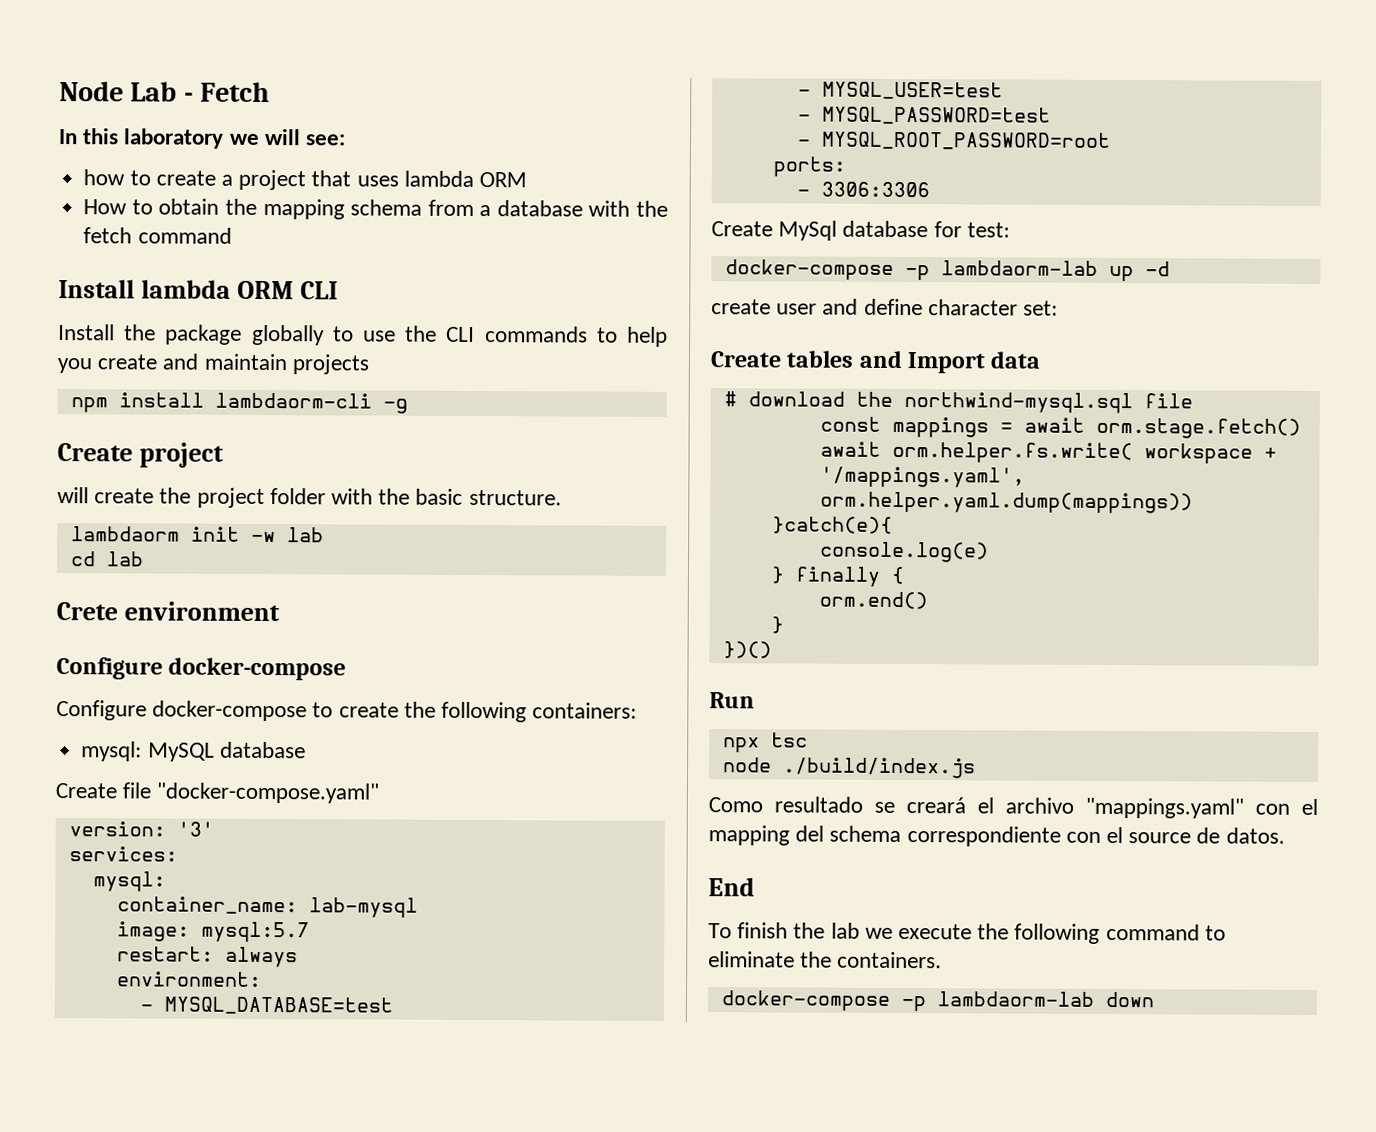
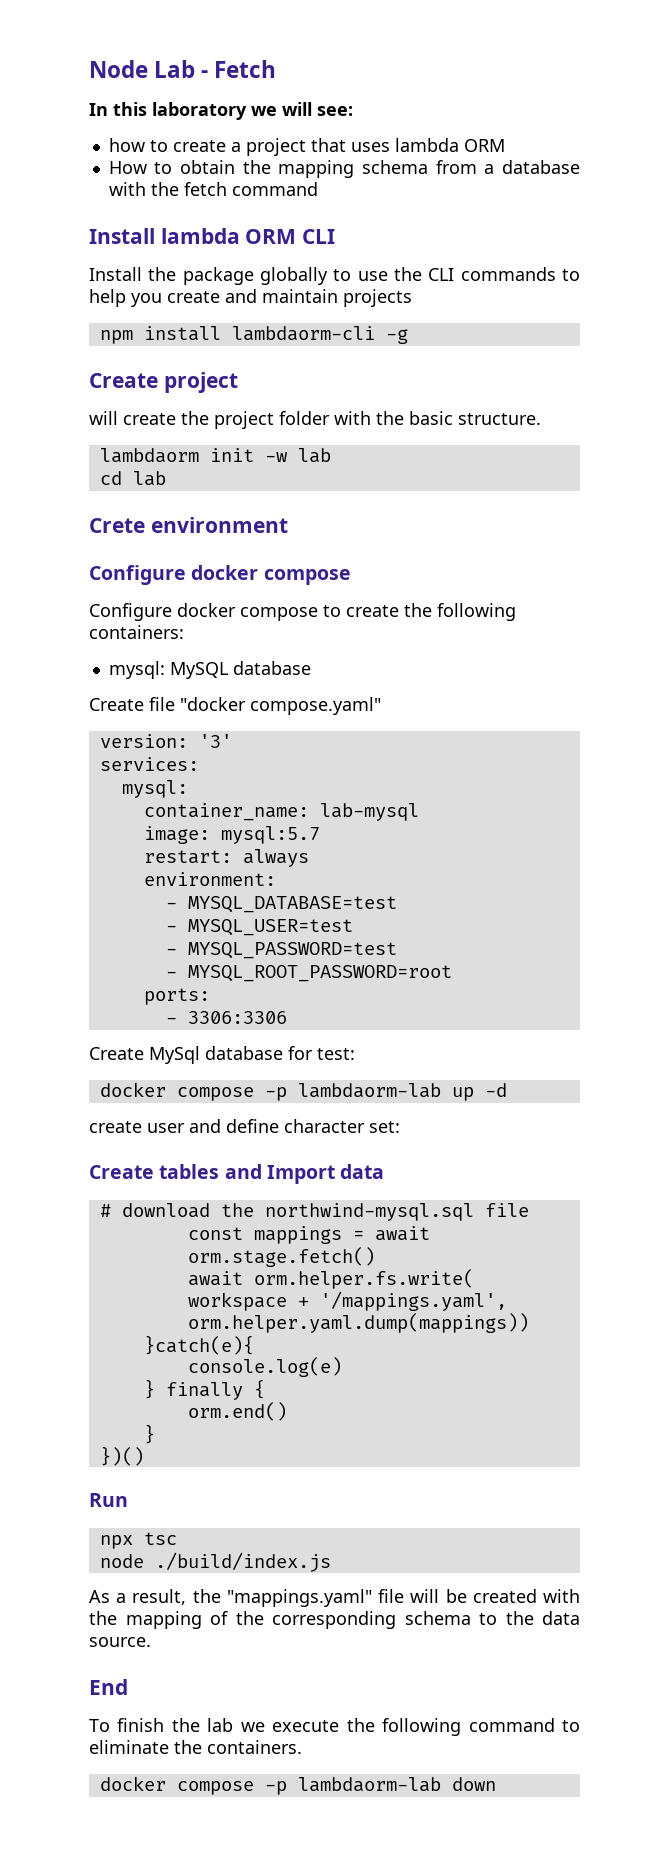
  Crete environment
- Configure docker-compose
- Configure docker-compose to create the following containers:
+ Configure docker compose
+ Configure docker compose to create the following containers:
- Create file "docker-compose.yaml"
+ Create file "docker compose.yaml"
- docker-compose -p lambdaorm-lab up -d
+ docker compose -p lambdaorm-lab up -d
- Como resultado se creará el archivo "mappings.yaml" con el mapping del schema correspondiente con el source de datos.
+ As a result, the "mappings.yaml" file will be created with the mapping of the corresponding schema to the data source.
- docker-compose -p lambdaorm-lab down
+ docker compose -p lambdaorm-lab down

